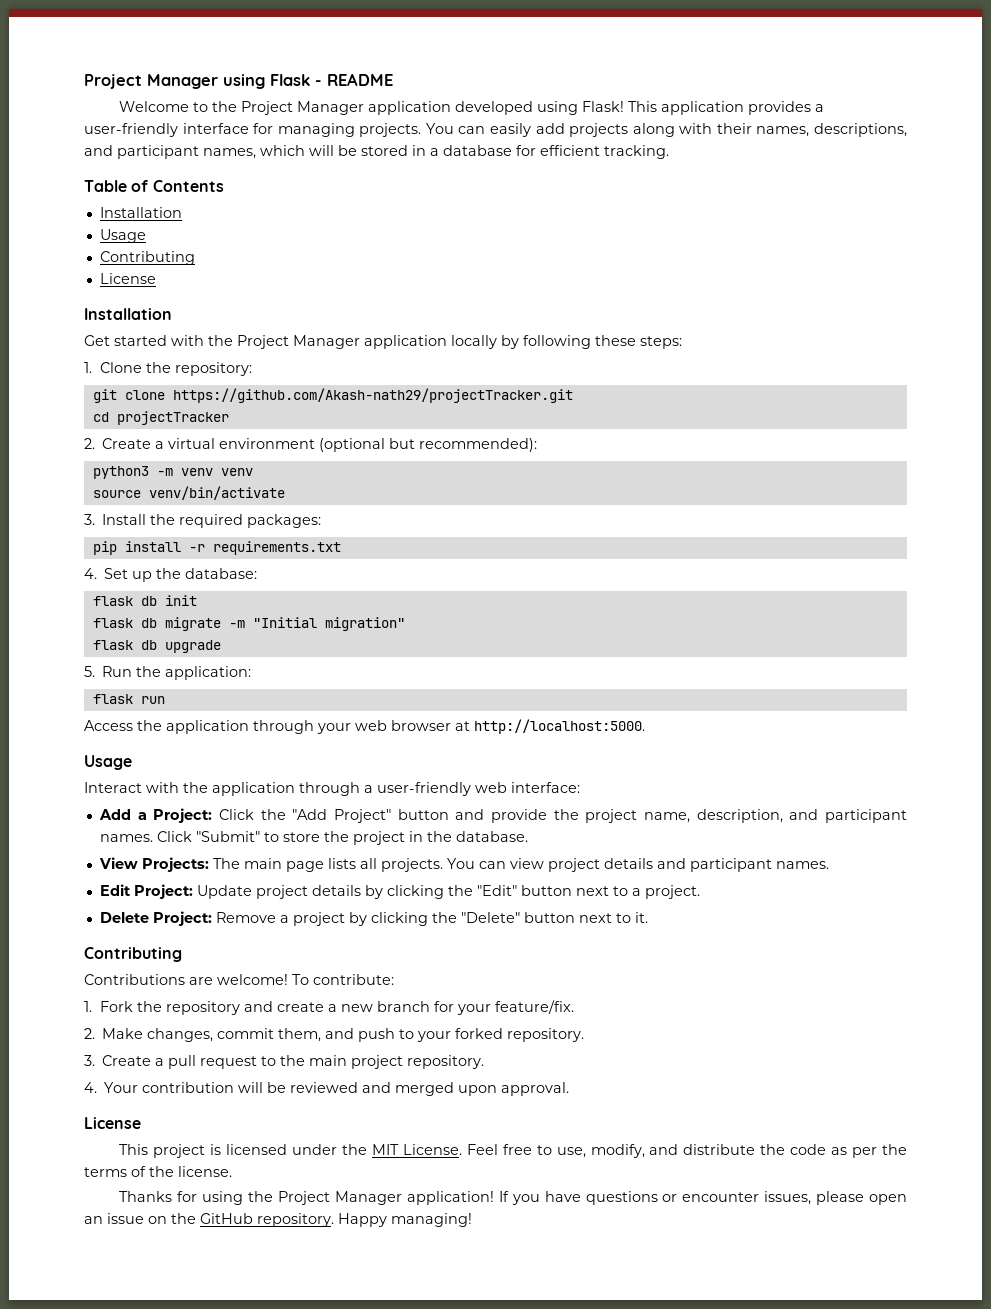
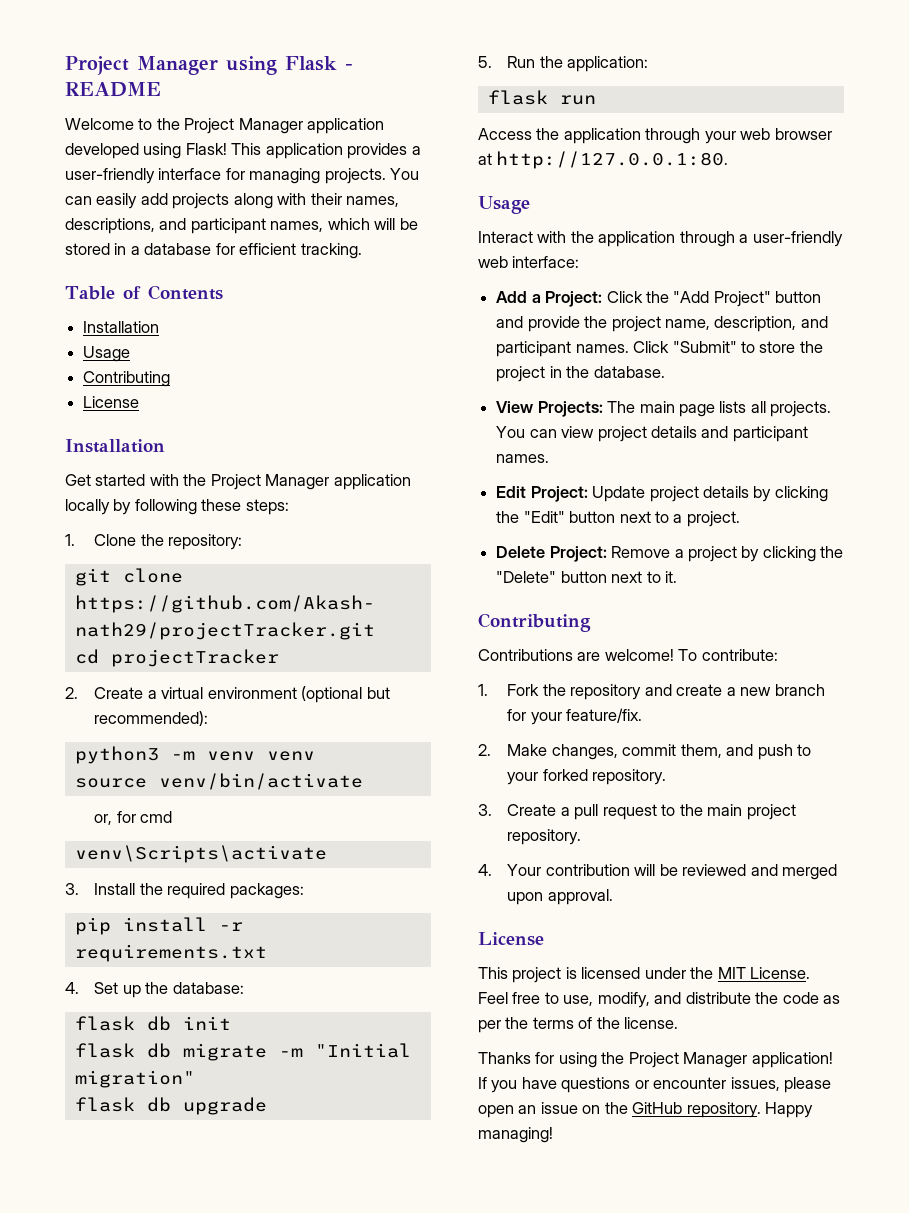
+ or, for cmd
+ venv\Scripts\activate
- Access the application through your web browser at http://localhost:5000.
+ Access the application through your web browser at http://127.0.0.1:80.

